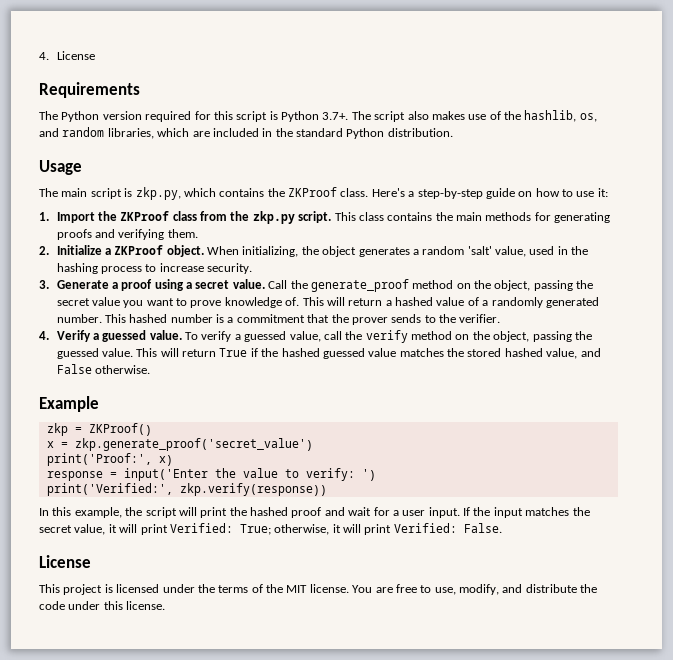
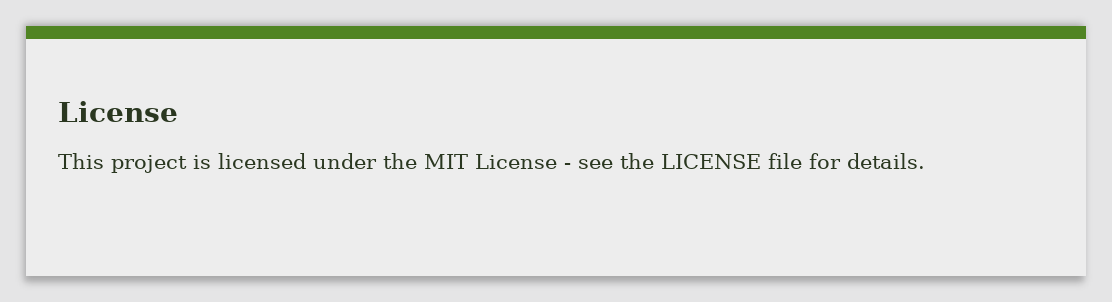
- 4. License
- Requirements
- The Python version required for this script is Python 3.7+. The script also makes use of the hashlib, os, and random libraries, which are included in the standard Python distribution.
- Usage
- The main script is zkp.py, which contains the ZKProof class. Here's a step-by-step guide on how to use it:
- 1. Import the ZKProof class from the zkp.py script. This class contains the main methods for generating proofs and verifying them.
- 2. Initialize a ZKProof object. When initializing, the object generates a random 'salt' value, used in the hashing process to increase security.
- 3. Generate a proof using a secret value. Call the generate_proof method on the object, passing the secret value you want to prove knowledge of. This will return a hashed value of a randomly generated number. This hashed number is a commitment that the prover sends to the verifier.
- 4. Verify a guessed value. To verify a guessed value, call the verify method on the object, passing the guessed value. This will return True if the hashed guessed value matches the stored hashed value, and False otherwise.
- Example
- zkp = ZKProof()
- x = zkp.generate_proof('secret_value')
- print('Proof:', x)
- response = input('Enter the value to verify: ')
- print('Verified:', zkp.verify(response))
- In this example, the script will print the hashed proof and wait for a user input. If the input matches the secret value, it will print Verified: True; otherwise, it will print Verified: False.
- This project is licensed under the terms of the MIT license. You are free to use, modify, and distribute the code under this license.
+ This project is licensed under the MIT License - see the LICENSE file for details.

